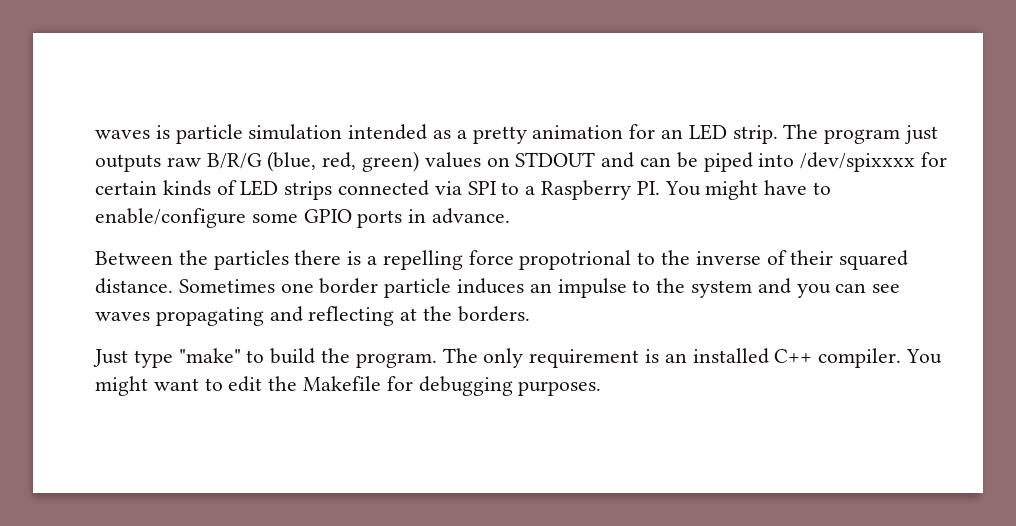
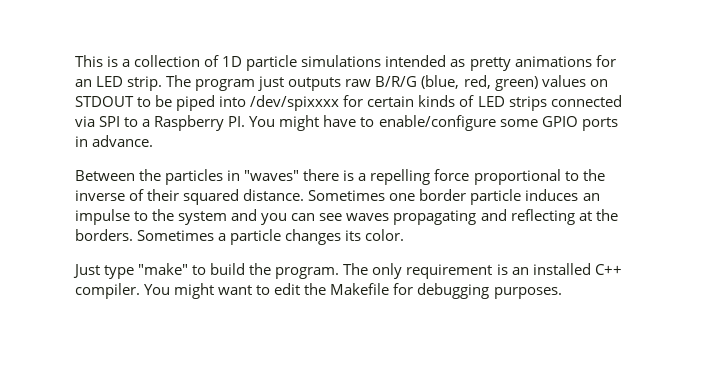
- waves is particle simulation intended as a pretty animation for an LED strip.
+ This is a collection of 1D particle simulations intended as pretty animations for an LED strip.
- The program just outputs raw B/R/G (blue, red, green) values on STDOUT and can be piped into /dev/spixxxx for certain kinds of LED strips connected via SPI to a Raspberry PI. You might have to enable/configure some GPIO ports in advance.
+ The program just outputs raw B/R/G (blue, red, green) values on STDOUT to be piped into /dev/spixxxx for certain kinds of LED strips connected via SPI to a Raspberry PI. You might have to enable/configure some GPIO ports in advance.
- Between the particles there is a repelling force propotrional to the inverse of their squared distance.
+ Between the particles in "waves" there is a repelling force proportional to the inverse of their squared distance.
+ Sometimes a particle changes its color.

